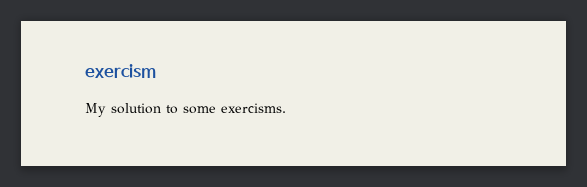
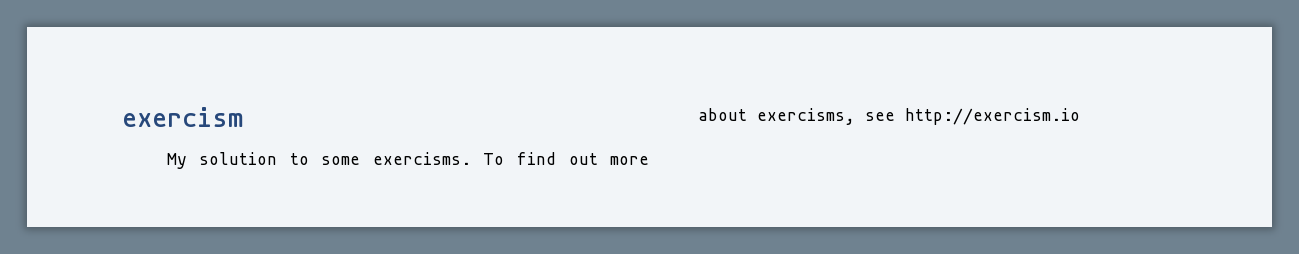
+ To find out more about exercisms, see http://exercism.io

